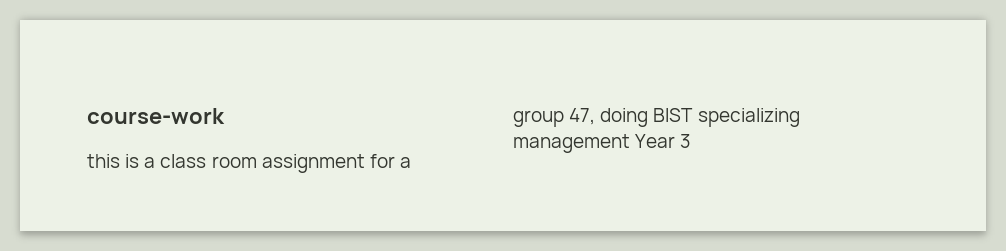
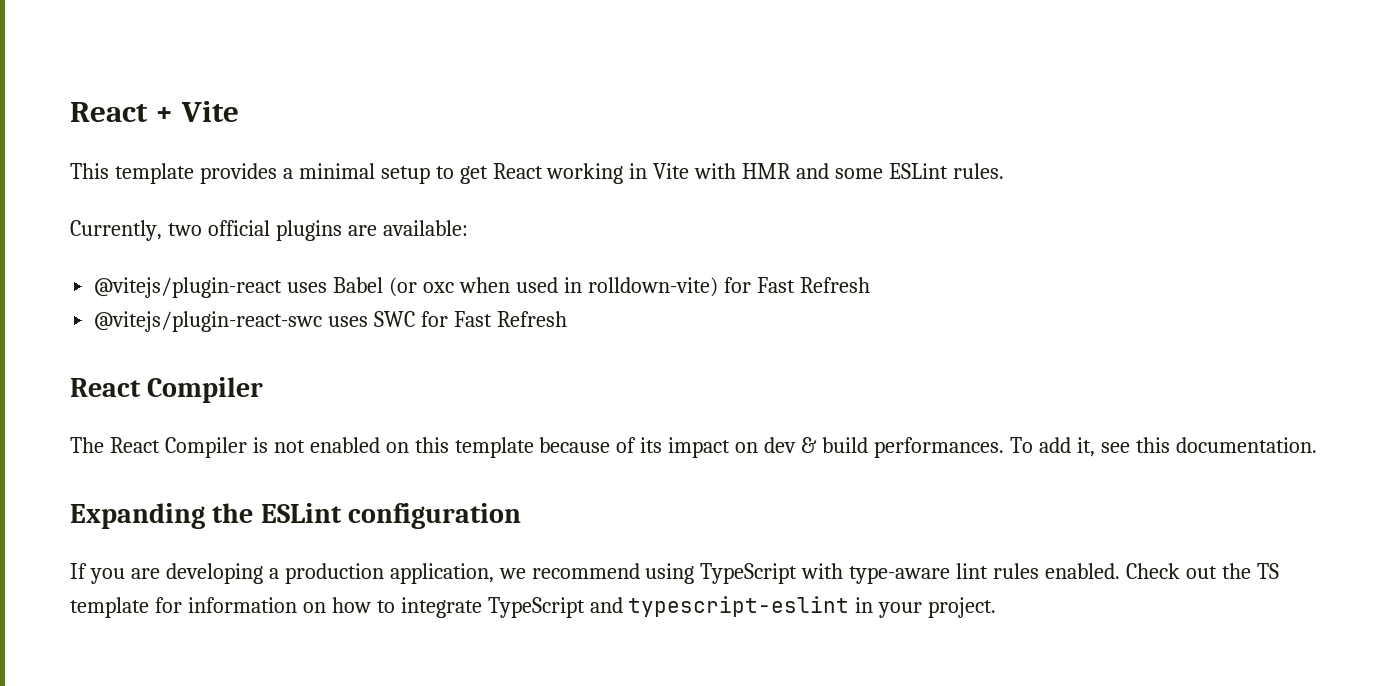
- course-work
- this is a class room assignment for a group 47, doing BIST specializing management Year 3
+ React + Vite
+ This template provides a minimal setup to get React working in Vite with HMR and some ESLint rules.
+ Currently, two official plugins are available:
+ @vitejs/plugin-react uses Babel (or oxc when used in rolldown-vite) for Fast Refresh
+ @vitejs/plugin-react-swc uses SWC for Fast Refresh
+ React Compiler
+ The React Compiler is not enabled on this template because of its impact on dev & build performances. To add it, see this documentation.
+ Expanding the ESLint configuration
+ If you are developing a production application, we recommend using TypeScript with type-aware lint rules enabled. Check out the TS template for information on how to integrate TypeScript and typescript-eslint in your project.

